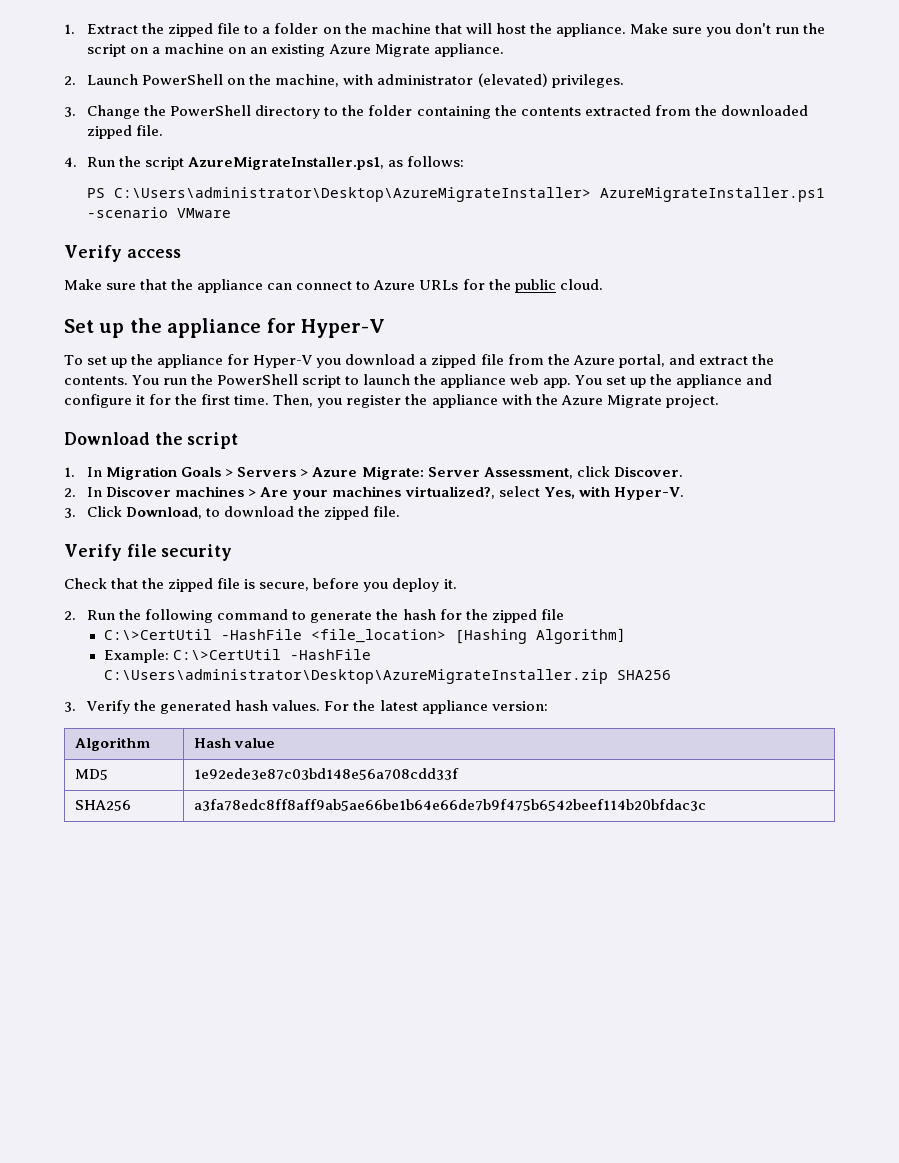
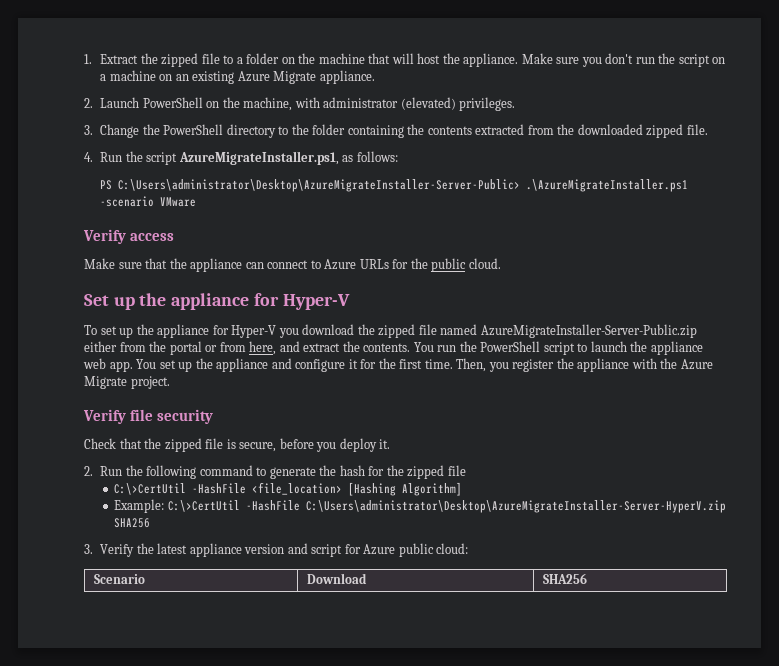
- PS C:\Users\administrator\Desktop\AzureMigrateInstaller> AzureMigrateInstaller.ps1 -scenario VMware
+ PS C:\Users\administrator\Desktop\AzureMigrateInstaller-Server-Public> .\AzureMigrateInstaller.ps1 -scenario VMware
- To set up the appliance for Hyper-V you download a zipped file from the Azure portal, and extract the contents.
+ To set up the appliance for Hyper-V you download the zipped file named AzureMigrateInstaller-Server-Public.zip either from the portal or from here, and extract the contents.
- Download the script
- 1. In Migration Goals > Servers > Azure Migrate: Server Assessment, click Discover.
- 2. In Discover machines > Are your machines virtualized?, select Yes, with Hyper-V.
- 3. Click Download, to download the zipped file.
- Example: C:\>CertUtil -HashFile C:\Users\administrator\Desktop\AzureMigrateInstaller.zip SHA256
+ Example: C:\>CertUtil -HashFile C:\Users\administrator\Desktop\AzureMigrateInstaller-Server-HyperV.zip SHA256
- 3. Verify the generated hash values. For the latest appliance version:
- Algorithm | Hash value
- MD5 | 1e92ede3e87c03bd148e56a708cdd33f
- SHA256 | a3fa78edc8ff8aff9ab5ae66be1b64e66de7b9f475b6542beef114b20bfdac3c
+ 3. Verify the latest appliance version and script for Azure public cloud:
+ Scenario | Download | SHA256

